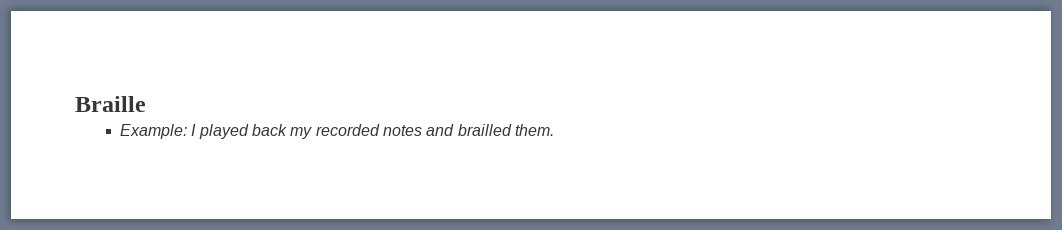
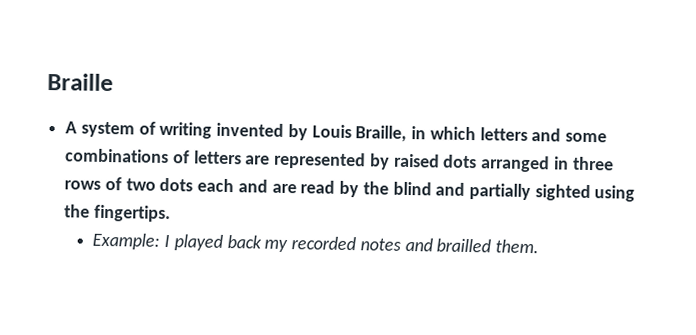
+ A system of writing invented by Louis Braille, in which letters and some combinations of letters are represented by raised dots arranged in three rows of two dots each and are read by the blind and partially sighted using the fingertips.

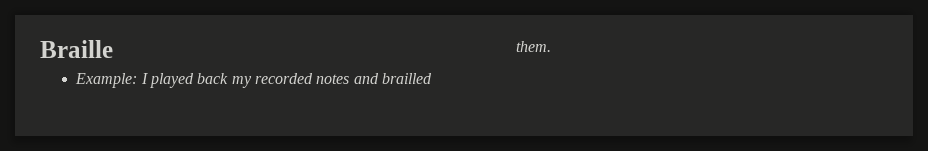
- A system of writing invented by Louis Braille, in which letters and some combinations of letters are represented by raised dots arranged in three rows of two dots each and are read by the blind and partially sighted using the fingertips.

